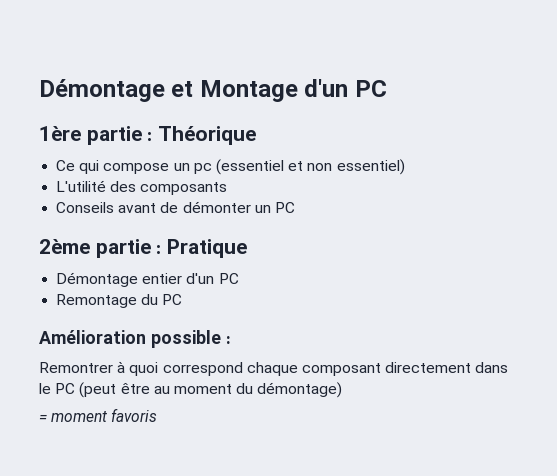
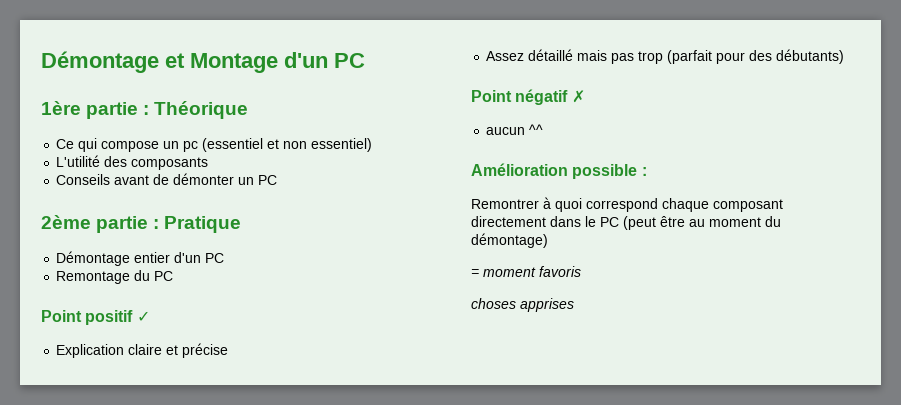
+ Point positif ✓
+ Explication claire et précise
+ Assez détaillé mais pas trop (parfait pour des débutants)
+ Point négatif ✗
+ aucun ^^
+ choses apprises

